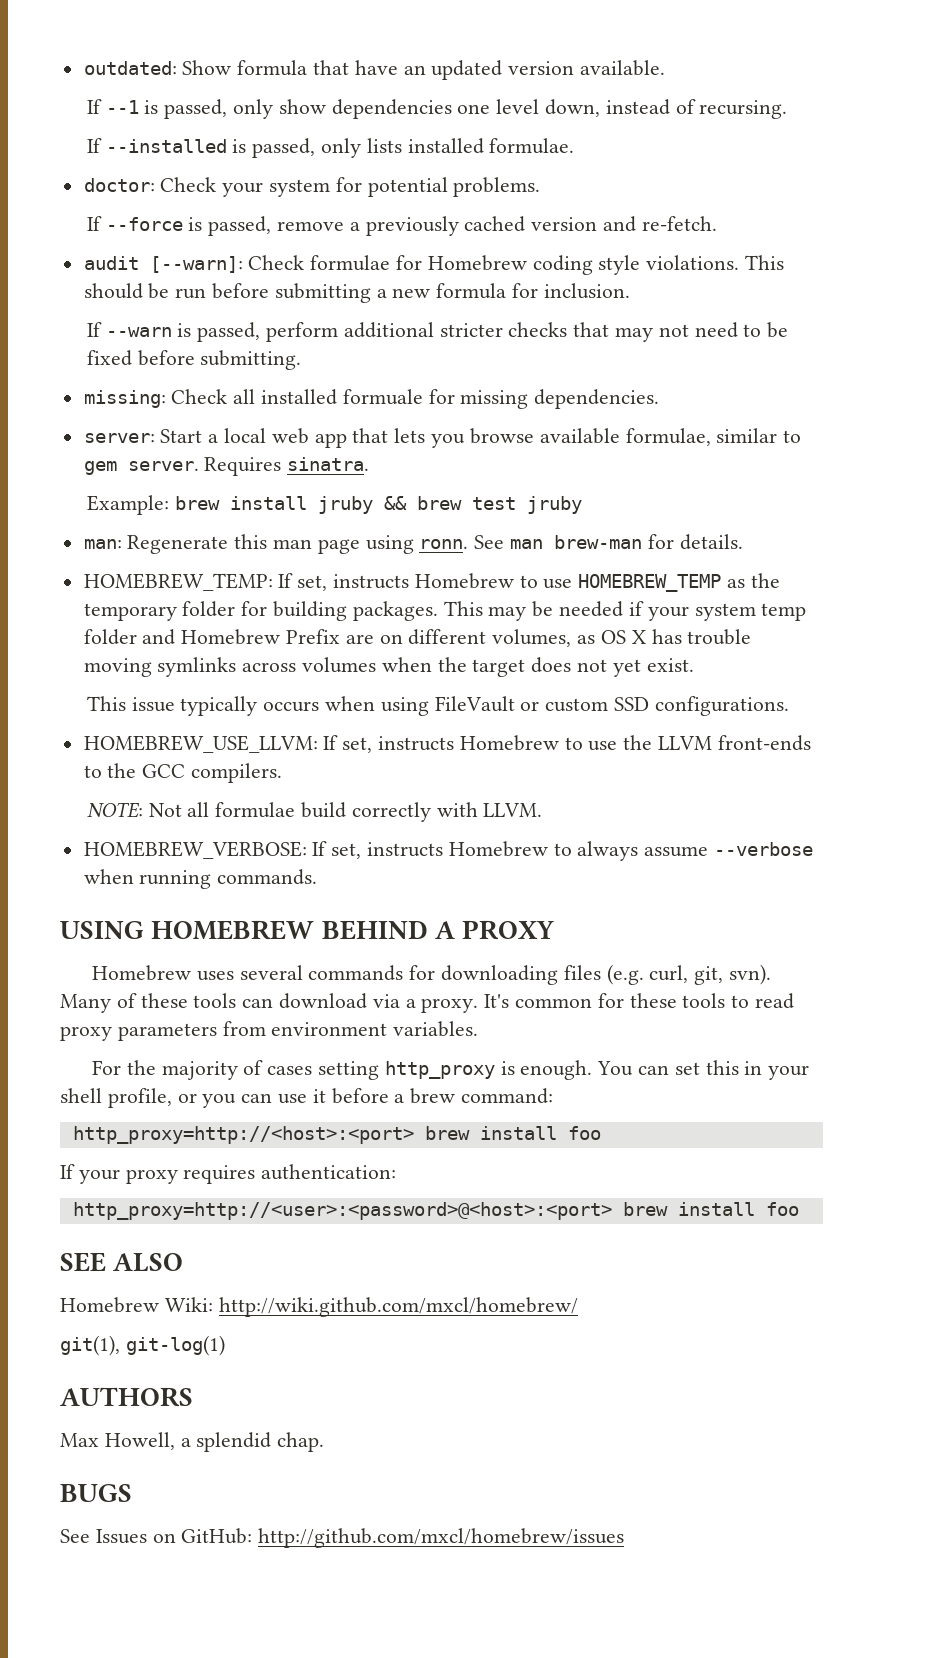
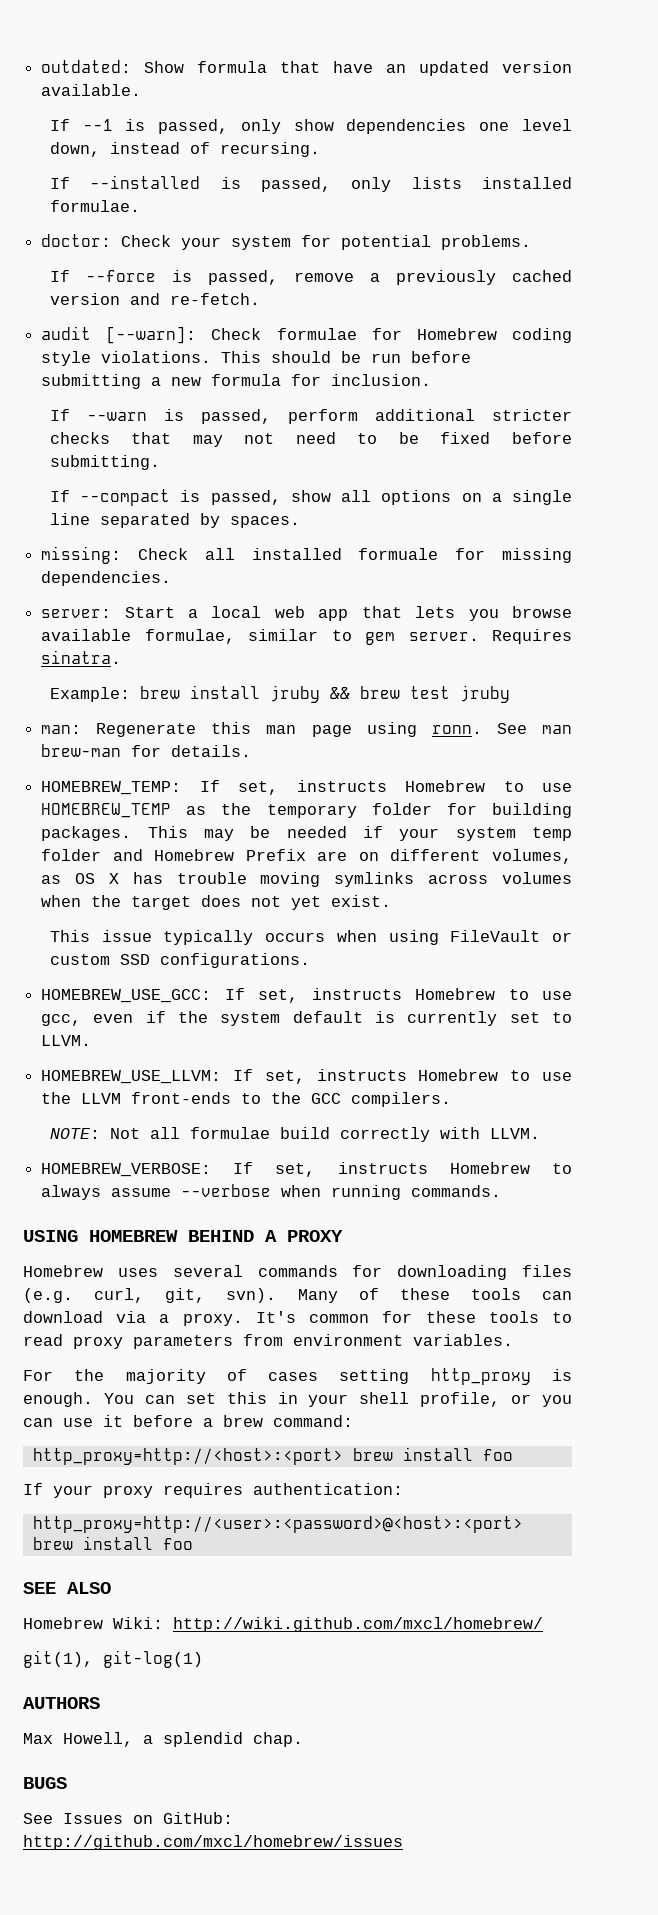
+ If --compact is passed, show all options on a single line separated by spaces.
+ HOMEBREW_USE_GCC: If set, instructs Homebrew to use gcc, even if the system default is currently set to LLVM.

